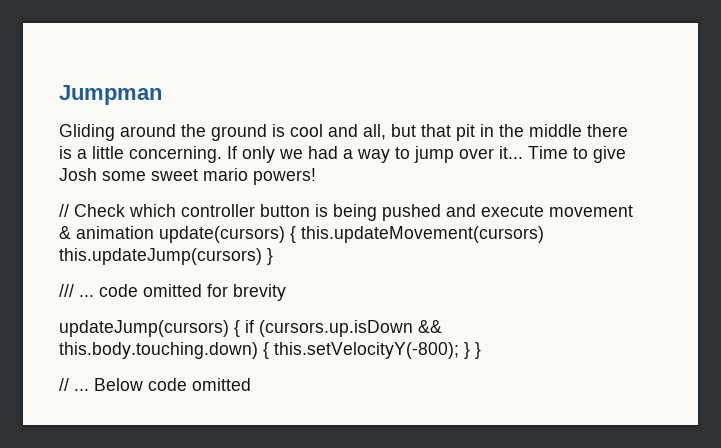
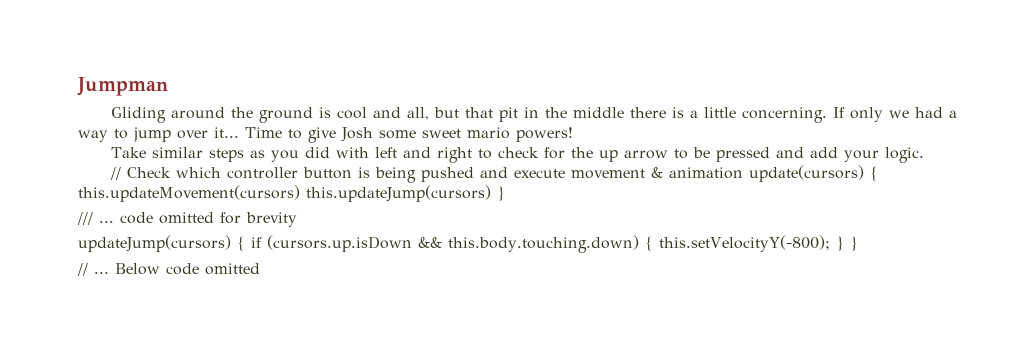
+ Take similar steps as you did with left and right to check for the up arrow to be pressed and add your logic.

